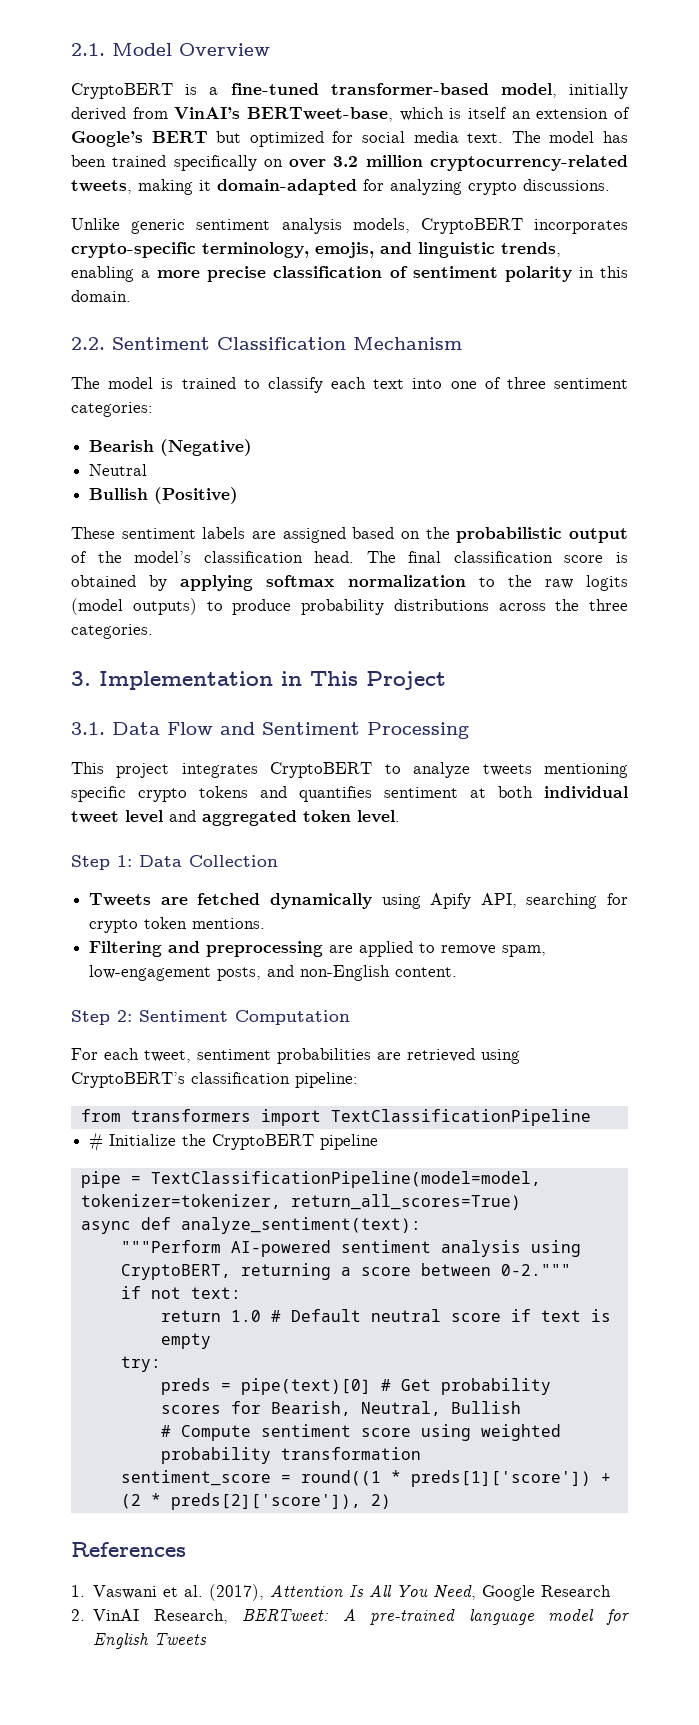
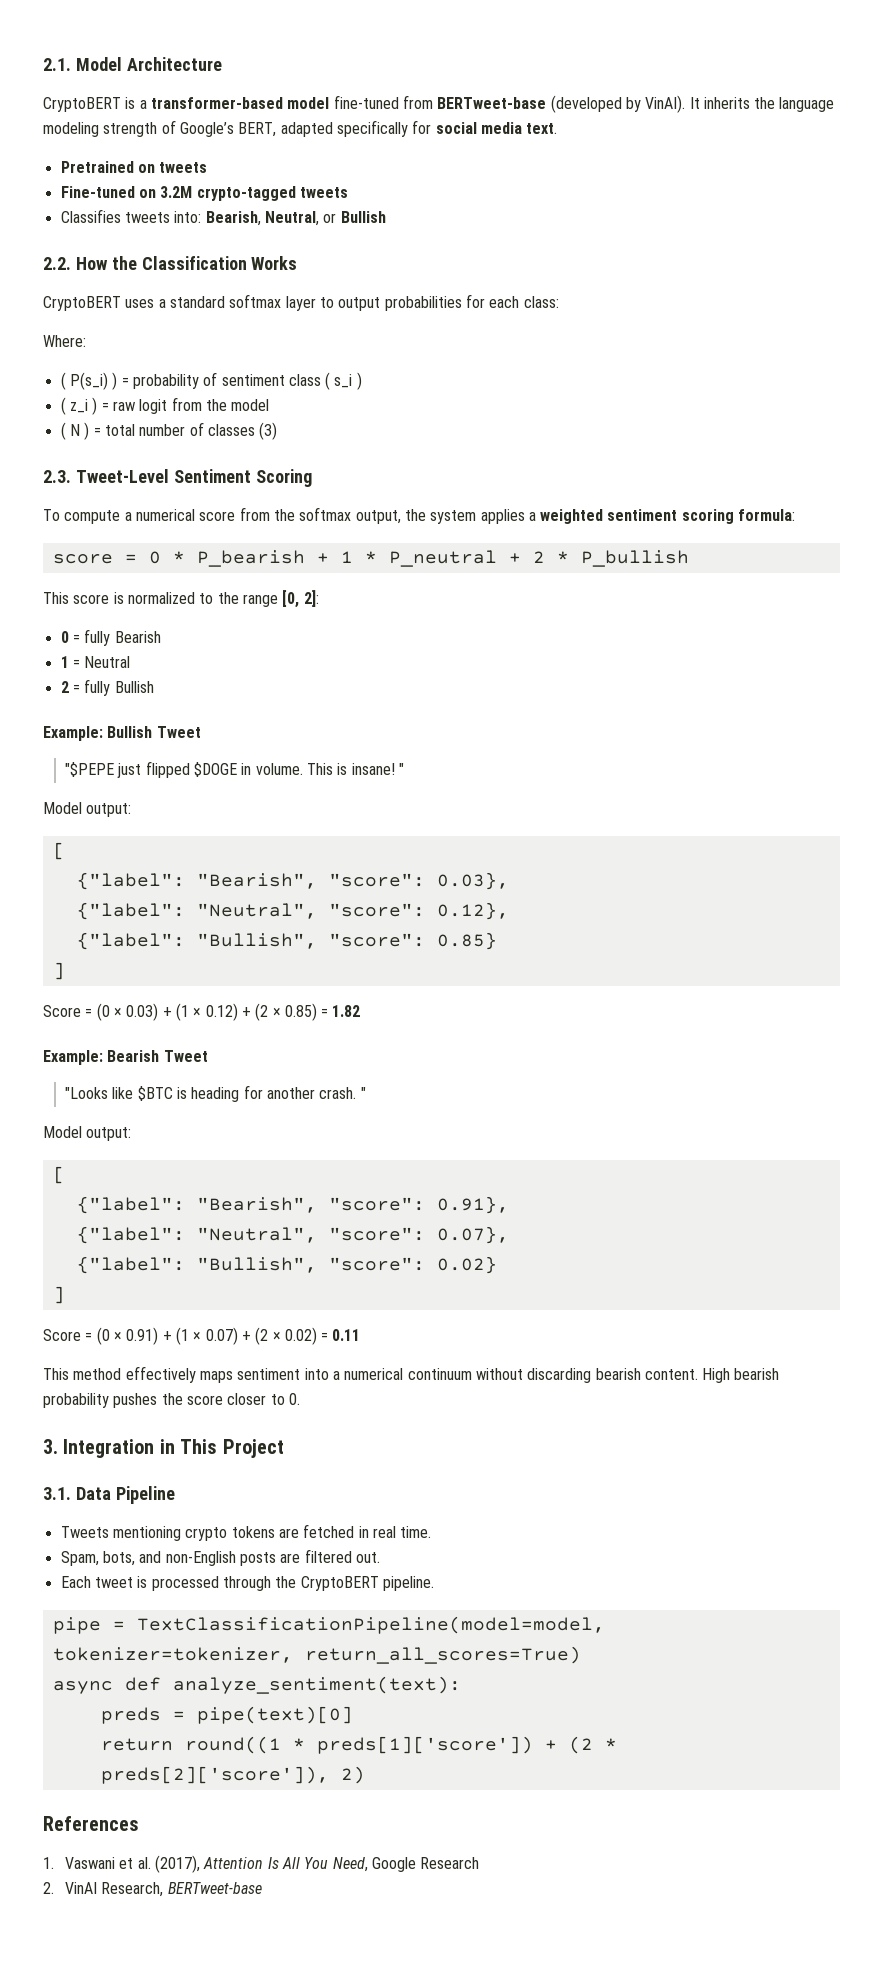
- 2.1. Model Overview
+ 2.1. Model Architecture
- CryptoBERT is a fine-tuned transformer-based model, initially derived from VinAI’s BERTweet-base, which is itself an extension of Google’s BERT but optimized for social media text. The model has been trained specifically on over 3.2 million cryptocurrency-related tweets, making it domain-adapted for analyzing crypto discussions.
- Unlike generic sentiment analysis models, CryptoBERT incorporates crypto-specific terminology, emojis, and linguistic trends, enabling a more precise classification of sentiment polarity in this domain.
- 2.2. Sentiment Classification Mechanism
- The model is trained to classify each text into one of three sentiment categories:
- Bearish (Negative)
- Neutral
+ CryptoBERT is a transformer-based model fine-tuned from BERTweet-base (developed by VinAI). It inherits the language modeling strength of Google’s BERT, adapted specifically for social media text.
+ Pretrained on tweets
+ Fine-tuned on 3.2M crypto-tagged tweets
+ Classifies tweets into: Bearish, Neutral, or Bullish
+ 2.2. How the Classification Works
+ CryptoBERT uses a standard softmax layer to output probabilities for each class:
+ Where:
+ ( P(s_i) ) = probability of sentiment class ( s_i )
+ ( z_i ) = raw logit from the model
+ ( N ) = total number of classes (3)
+ 2.3. Tweet-Level Sentiment Scoring
+ To compute a numerical score from the softmax output, the system applies a weighted sentiment scoring formula:
+ score = 0 * P_bearish + 1 * P_neutral + 2 * P_bullish
+ This score is normalized to the range [0, 2]:
+ 0 = fully Bearish
+ 1 = Neutral
- Bullish (Positive)
- These sentiment labels are assigned based on the probabilistic output of the model’s classification head. The final classification score is obtained by applying softmax normalization to the raw logits (model outputs) to produce probability distributions across the three categories.
+ 2 = fully Bullish
+ Example: Bullish Tweet
+ "$PEPE just flipped $DOGE in volume. This is insane! "
+ Model output:
+ [
+ {"label": "Bearish", "score": 0.03},
+ {"label": "Neutral", "score": 0.12},
+ {"label": "Bullish", "score": 0.85}
+ ]
+ Score = (0 × 0.03) + (1 × 0.12) + (2 × 0.85) = 1.82
+ Example: Bearish Tweet
+ "Looks like $BTC is heading for another crash. "
+ Model output:
+ [
+ {"label": "Bearish", "score": 0.91},
+ {"label": "Neutral", "score": 0.07},
+ {"label": "Bullish", "score": 0.02}
+ ]
+ Score = (0 × 0.91) + (1 × 0.07) + (2 × 0.02) = 0.11
+ This method effectively maps sentiment into a numerical continuum without discarding bearish content. High bearish probability pushes the score closer to 0.
- 3. Implementation in This Project
+ 3. Integration in This Project
- 3.1. Data Flow and Sentiment Processing
- This project integrates CryptoBERT to analyze tweets mentioning specific crypto tokens and quantifies sentiment at both individual tweet level and aggregated token level.
- Step 1: Data Collection
- Tweets are fetched dynamically using Apify API, searching for crypto token mentions.
- Filtering and preprocessing are applied to remove spam, low-engagement posts, and non-English content.
- Step 2: Sentiment Computation
- For each tweet, sentiment probabilities are retrieved using CryptoBERT’s classification pipeline:
- from transformers import TextClassificationPipeline
- # Initialize the CryptoBERT pipeline
+ 3.1. Data Pipeline
+ Tweets mentioning crypto tokens are fetched in real time.
+ Spam, bots, and non-English posts are filtered out.
+ Each tweet is processed through the CryptoBERT pipeline.
- """Perform AI-powered sentiment analysis using CryptoBERT, returning a score between 0-2."""
- if not text:
- return 1.0 # Default neutral score if text is empty
- try:
- preds = pipe(text)[0] # Get probability scores for Bearish, Neutral, Bullish
- # Compute sentiment score using weighted probability transformation
- sentiment_score = round((1 * preds[1]['score']) + (2 * preds[2]['score']), 2)
+ preds = pipe(text)[0]
+ return round((1 * preds[1]['score']) + (2 * preds[2]['score']), 2)
- 2. VinAI Research, BERTweet: A pre-trained language model for English Tweets
+ 2. VinAI Research, BERTweet-base

